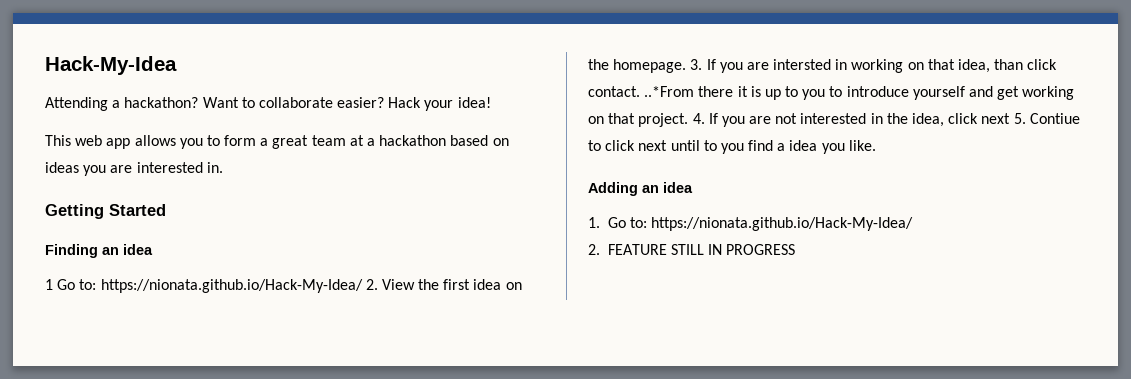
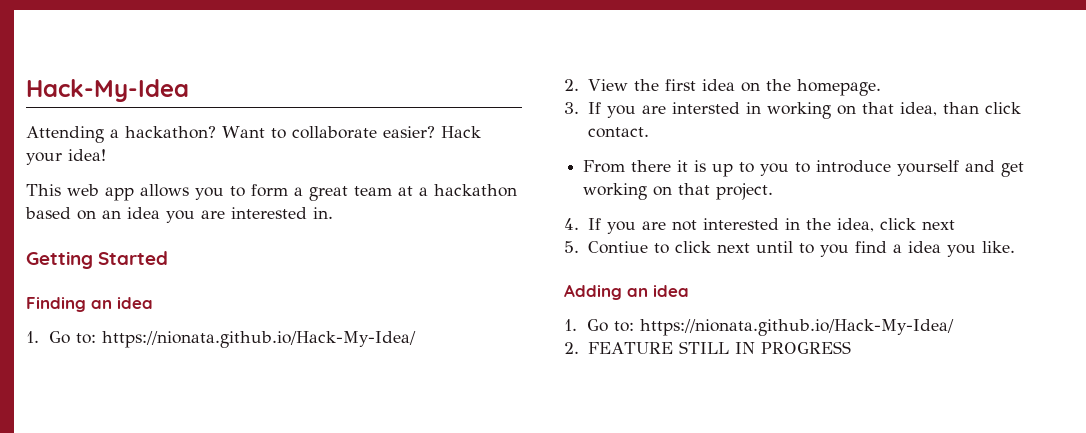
- This web app allows you to form a great team at a hackathon based on ideas you are interested in.
+ This web app allows you to form a great team at a hackathon based on an idea you are interested in.
  Finding an idea
- 1 Go to: https://nionata.github.io/Hack-My-Idea/ 2. View the first idea on the homepage. 3. If you are intersted in working on that idea, than click contact. ..*From there it is up to you to introduce yourself and get working on that project. 4. If you are not interested in the idea, click next 5. Contiue to click next until to you find a idea you like.
+ 1. Go to: https://nionata.github.io/Hack-My-Idea/
+ 2. View the first idea on the homepage.
+ 3. If you are intersted in working on that idea, than click contact.
+ From there it is up to you to introduce yourself and get working on that project.
+ 4. If you are not interested in the idea, click next
+ 5. Contiue to click next until to you find a idea you like.

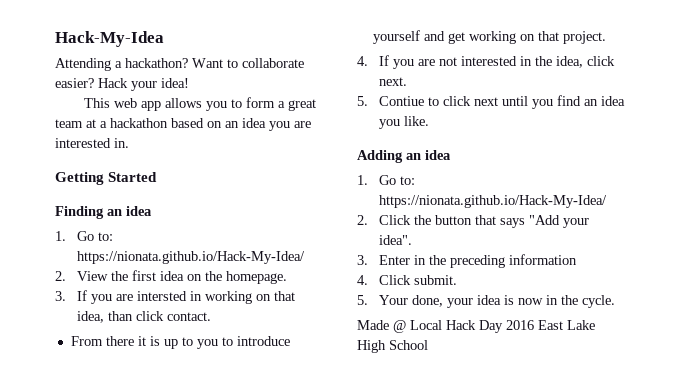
- 4. If you are not interested in the idea, click next
+ 4. If you are not interested in the idea, click next.
- 5. Contiue to click next until to you find a idea you like.
+ 5. Contiue to click next until you find an idea you like.
- 2. FEATURE STILL IN PROGRESS
+ 2. Click the button that says "Add your idea".
+ 3. Enter in the preceding information
+ 4. Click submit.
+ 5. Your done, your idea is now in the cycle.
+ Made @ Local Hack Day 2016 East Lake High School

